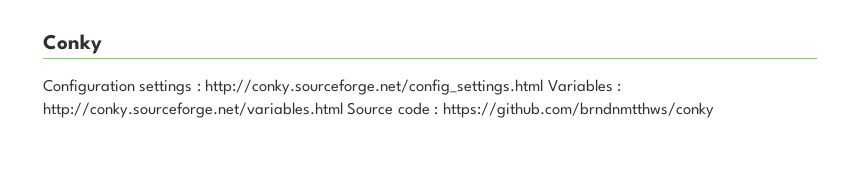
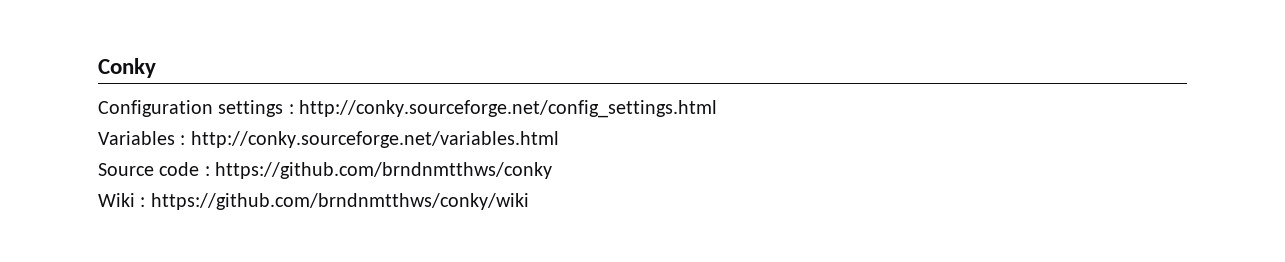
- Configuration settings : http://conky.sourceforge.net/config_settings.html Variables : http://conky.sourceforge.net/variables.html Source code : https://github.com/brndnmtthws/conky
+ Configuration settings : http://conky.sourceforge.net/config_settings.html
+ Variables : http://conky.sourceforge.net/variables.html
+ Source code : https://github.com/brndnmtthws/conky
+ Wiki : https://github.com/brndnmtthws/conky/wiki

